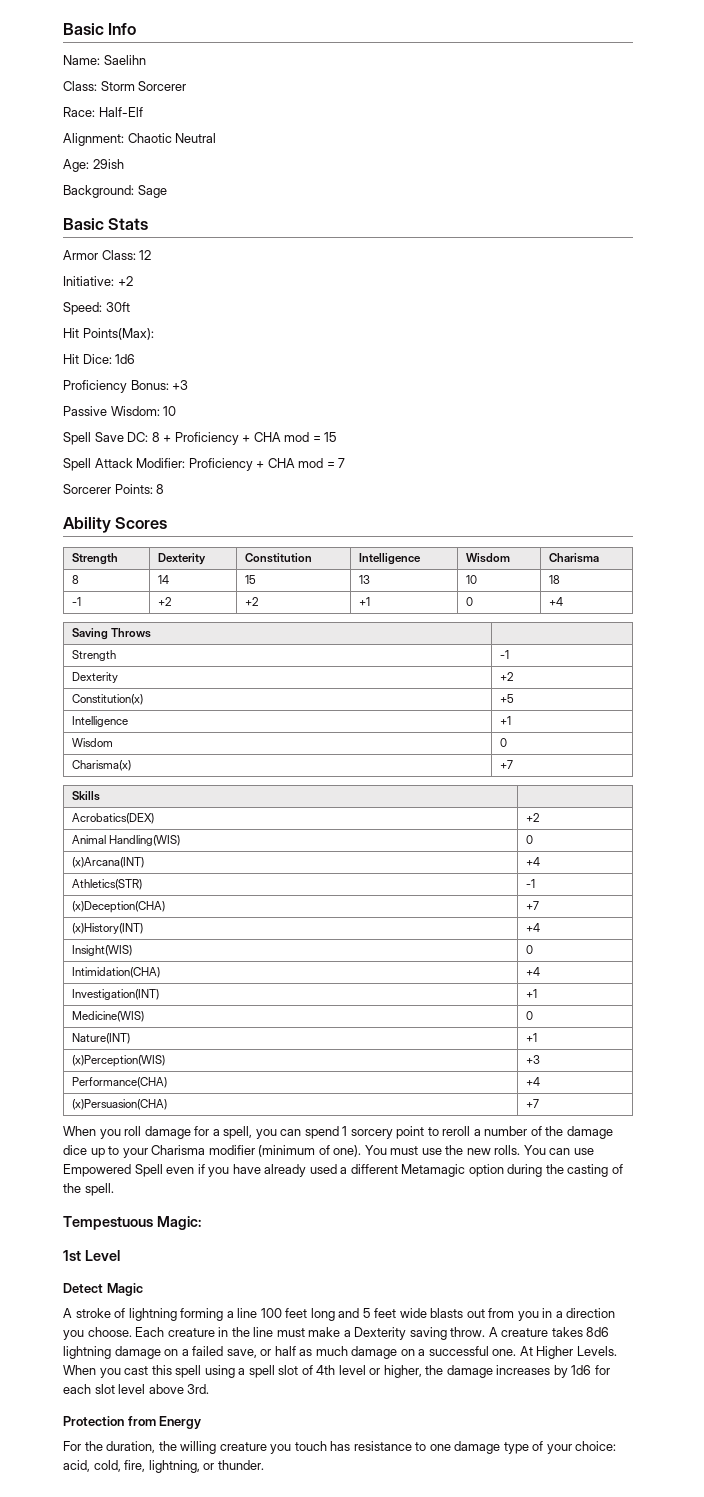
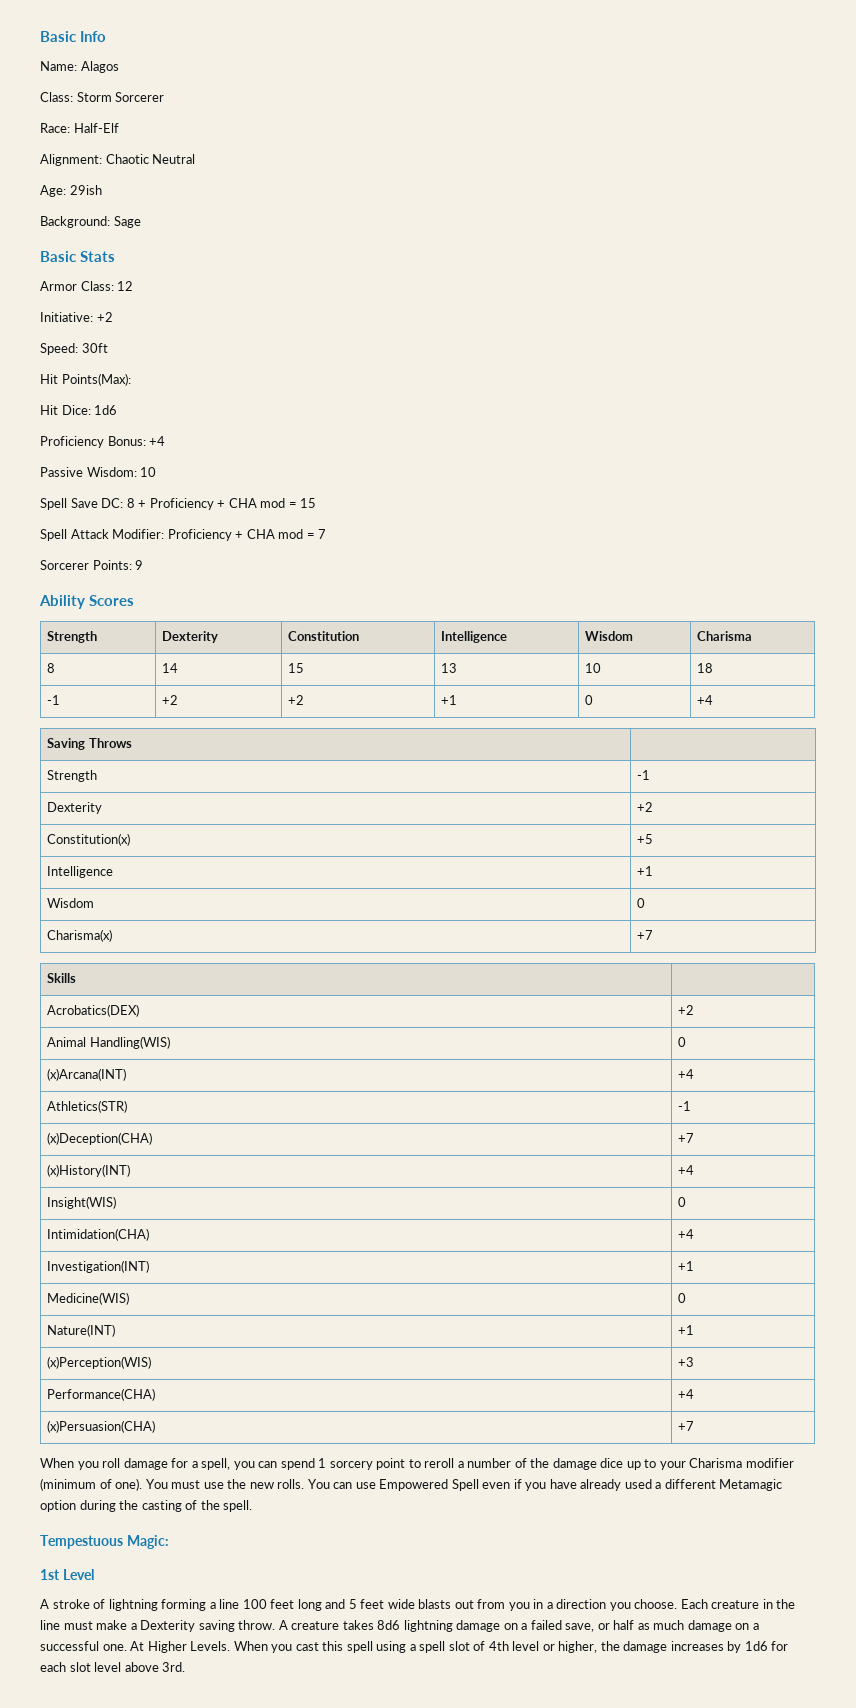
- Name: Saelihn
+ Name: Alagos
- Proficiency Bonus: +3
+ Proficiency Bonus: +4
- Sorcerer Points: 8
+ Sorcerer Points: 9
- Detect Magic
- Protection from Energy
- For the duration, the willing creature you touch has resistance to one damage type of your choice: acid, cold, fire, lightning, or thunder.

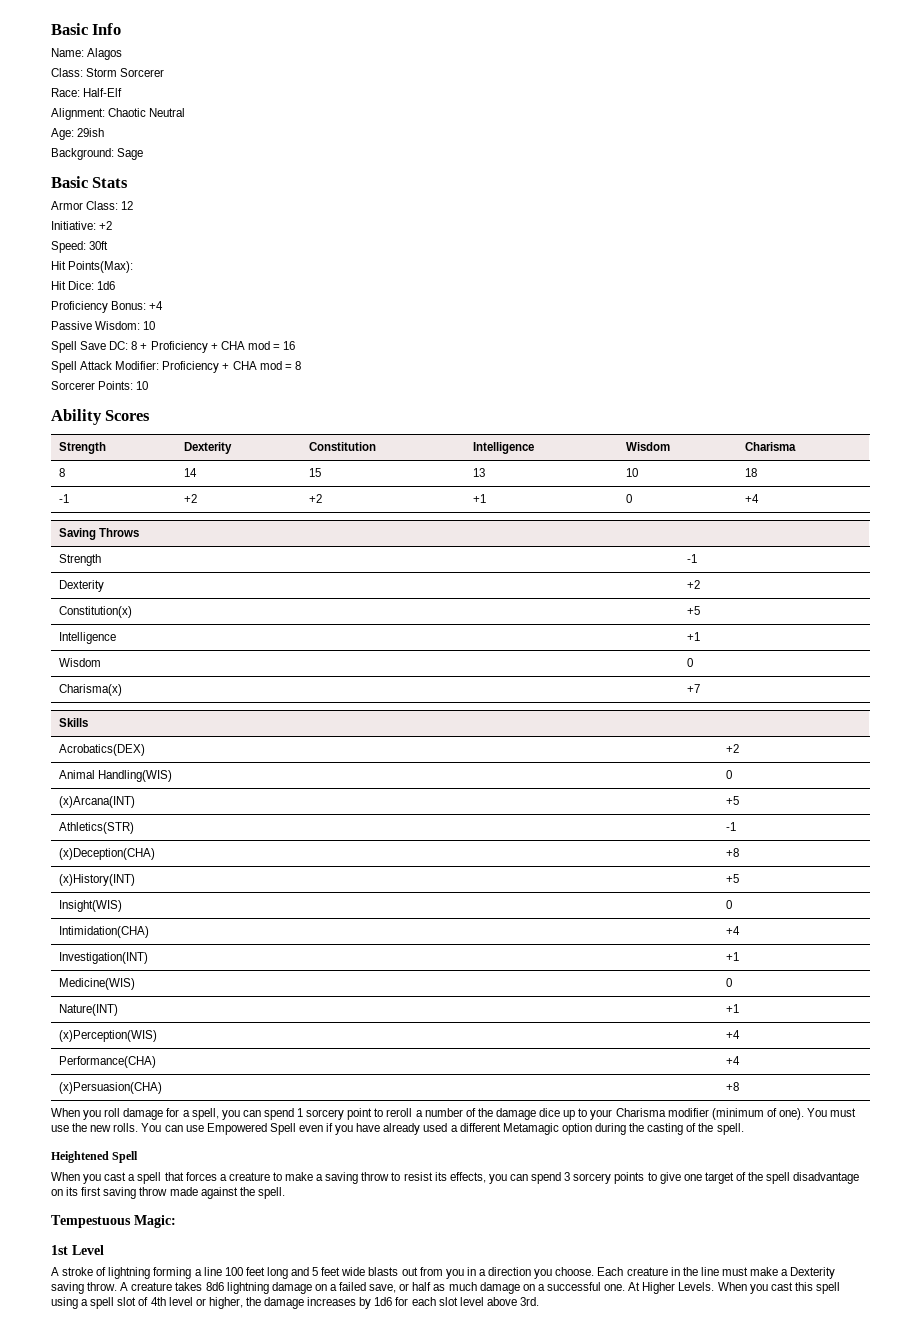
- Spell Save DC: 8 + Proficiency + CHA mod = 15
+ Spell Save DC: 8 + Proficiency + CHA mod = 16
- Spell Attack Modifier: Proficiency + CHA mod = 7
+ Spell Attack Modifier: Proficiency + CHA mod = 8
- Sorcerer Points: 9
+ Sorcerer Points: 10
- (x)Arcana(INT) | +4
+ (x)Arcana(INT) | +5
- (x)Deception(CHA) | +7
+ (x)Deception(CHA) | +8
- (x)History(INT) | +4
+ (x)History(INT) | +5
- (x)Perception(WIS) | +3
+ (x)Perception(WIS) | +4
- (x)Persuasion(CHA) | +7
+ (x)Persuasion(CHA) | +8
+ Heightened Spell
+ When you cast a spell that forces a creature to make a saving throw to resist its effects, you can spend 3 sorcery points to give one target of the spell disadvantage on its first saving throw made against the spell.

